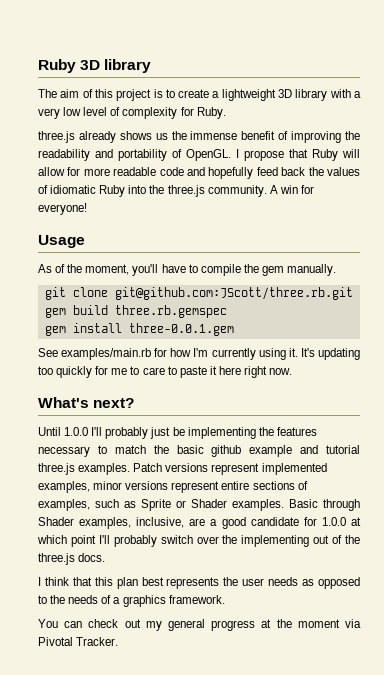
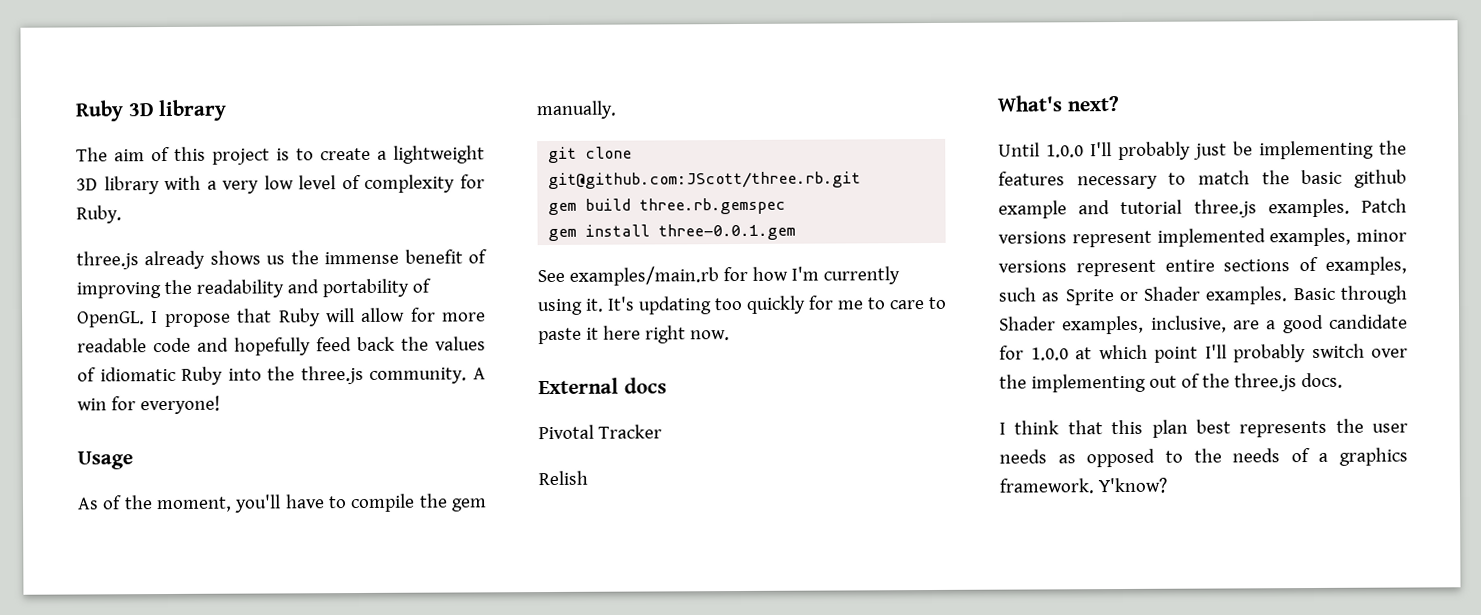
+ External docs
+ Pivotal Tracker
+ Relish
- I think that this plan best represents the user needs as opposed to the needs of a graphics framework.
- You can check out my general progress at the moment via Pivotal Tracker.
+ I think that this plan best represents the user needs as opposed to the needs of a graphics framework. Y'know?

